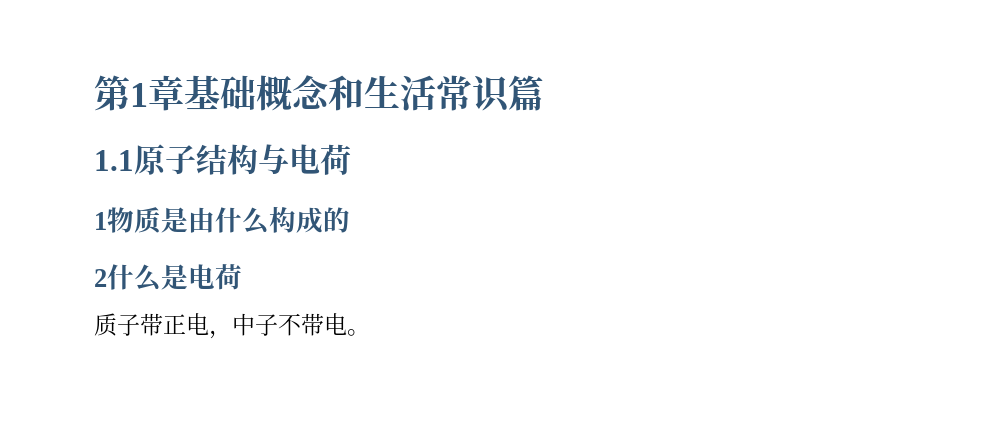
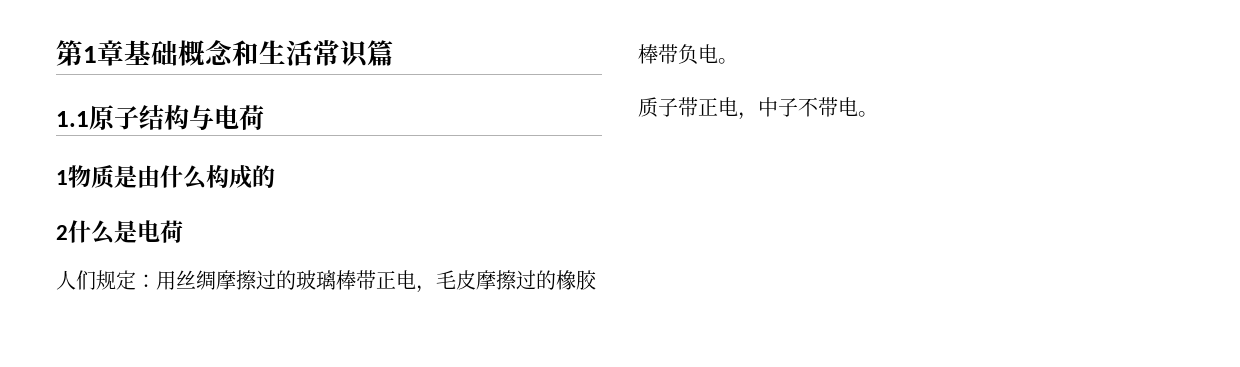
+ 人们规定：用丝绸摩擦过的玻璃棒带正电，毛皮摩擦过的橡胶棒带负电。

